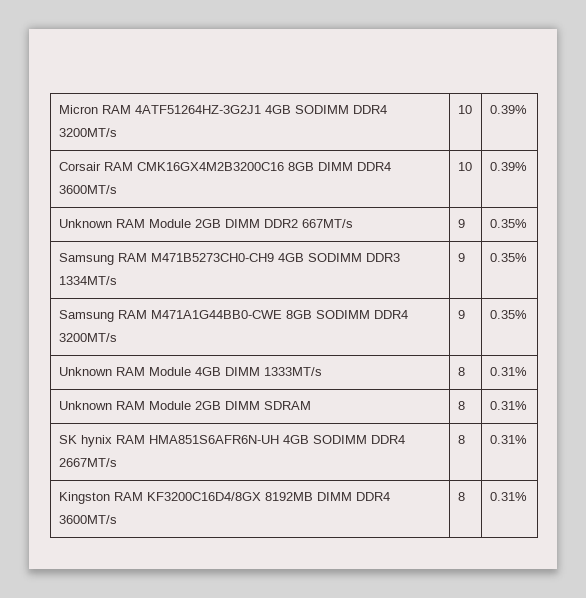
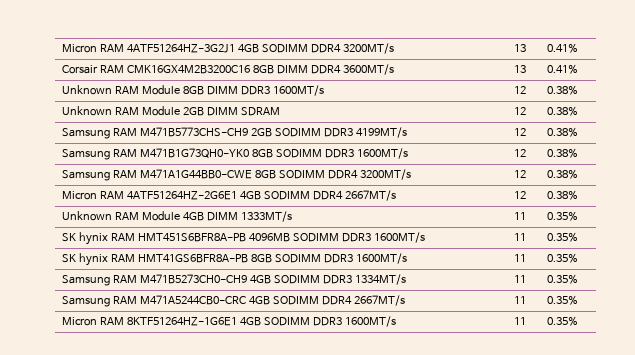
- Micron RAM 4ATF51264HZ-3G2J1 4GB SODIMM DDR4 3200MT/s | 10 | 0.39%
+ Micron RAM 4ATF51264HZ-3G2J1 4GB SODIMM DDR4 3200MT/s | 13 | 0.41%
- Corsair RAM CMK16GX4M2B3200C16 8GB DIMM DDR4 3600MT/s | 10 | 0.39%
- Unknown RAM Module 2GB DIMM DDR2 667MT/s | 9 | 0.35%
+ Corsair RAM CMK16GX4M2B3200C16 8GB DIMM DDR4 3600MT/s | 13 | 0.41%
+ Unknown RAM Module 8GB DIMM DDR3 1600MT/s | 12 | 0.38%
+ Unknown RAM Module 2GB DIMM SDRAM | 12 | 0.38%
+ Samsung RAM M471B5773CHS-CH9 2GB SODIMM DDR3 4199MT/s | 12 | 0.38%
+ Samsung RAM M471B1G73QH0-YK0 8GB SODIMM DDR3 1600MT/s | 12 | 0.38%
+ Samsung RAM M471A1G44BB0-CWE 8GB SODIMM DDR4 3200MT/s | 12 | 0.38%
+ Micron RAM 4ATF51264HZ-2G6E1 4GB SODIMM DDR4 2667MT/s | 12 | 0.38%
+ Unknown RAM Module 4GB DIMM 1333MT/s | 11 | 0.35%
+ SK hynix RAM HMT451S6BFR8A-PB 4096MB SODIMM DDR3 1600MT/s | 11 | 0.35%
+ SK hynix RAM HMT41GS6BFR8A-PB 8GB SODIMM DDR3 1600MT/s | 11 | 0.35%
- Samsung RAM M471B5273CH0-CH9 4GB SODIMM DDR3 1334MT/s | 9 | 0.35%
- Samsung RAM M471A1G44BB0-CWE 8GB SODIMM DDR4 3200MT/s | 9 | 0.35%
- Unknown RAM Module 4GB DIMM 1333MT/s | 8 | 0.31%
- Unknown RAM Module 2GB DIMM SDRAM | 8 | 0.31%
- SK hynix RAM HMA851S6AFR6N-UH 4GB SODIMM DDR4 2667MT/s | 8 | 0.31%
- Kingston RAM KF3200C16D4/8GX 8192MB DIMM DDR4 3600MT/s | 8 | 0.31%
+ Samsung RAM M471B5273CH0-CH9 4GB SODIMM DDR3 1334MT/s | 11 | 0.35%
+ Samsung RAM M471A5244CB0-CRC 4GB SODIMM DDR4 2667MT/s | 11 | 0.35%
+ Micron RAM 8KTF51264HZ-1G6E1 4GB SODIMM DDR3 1600MT/s | 11 | 0.35%

